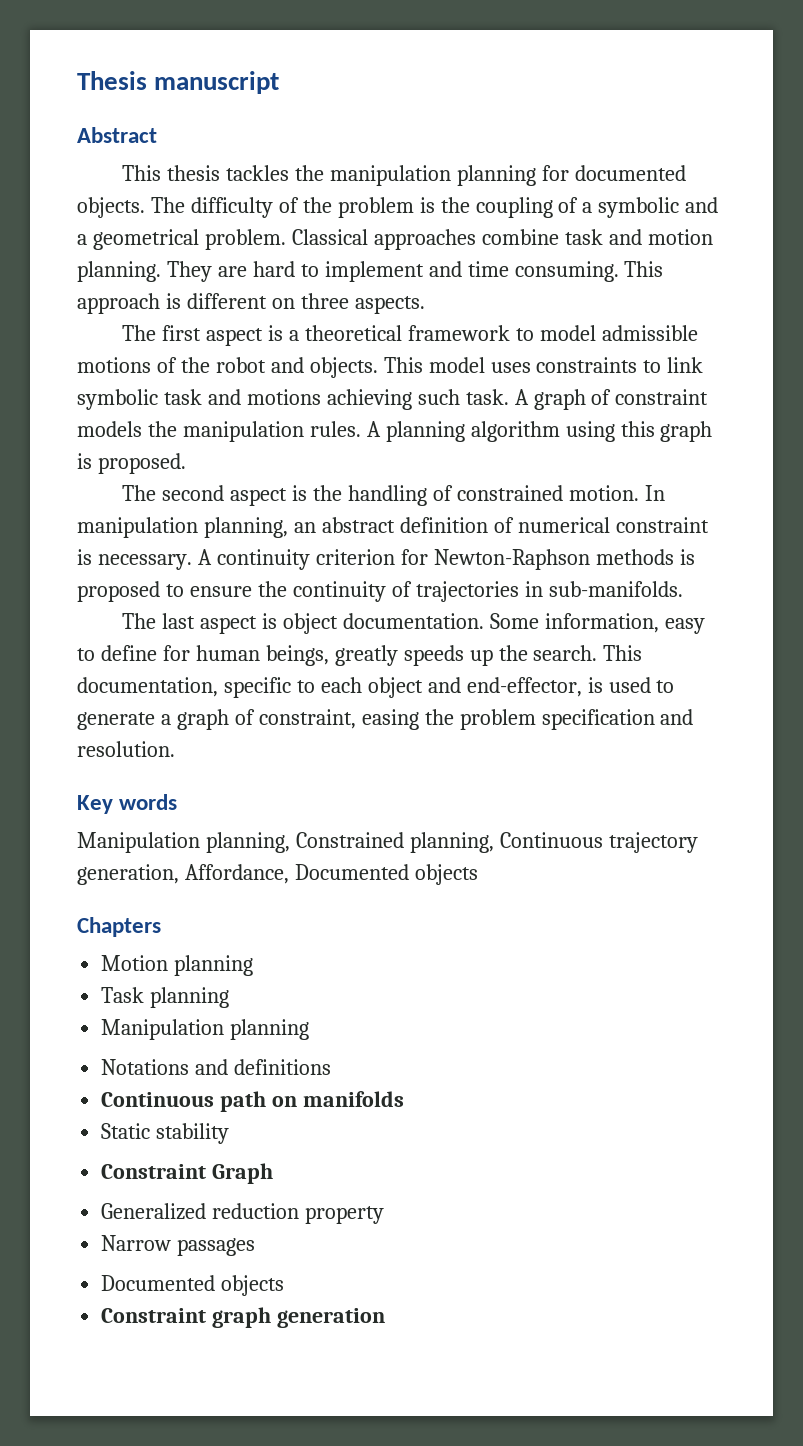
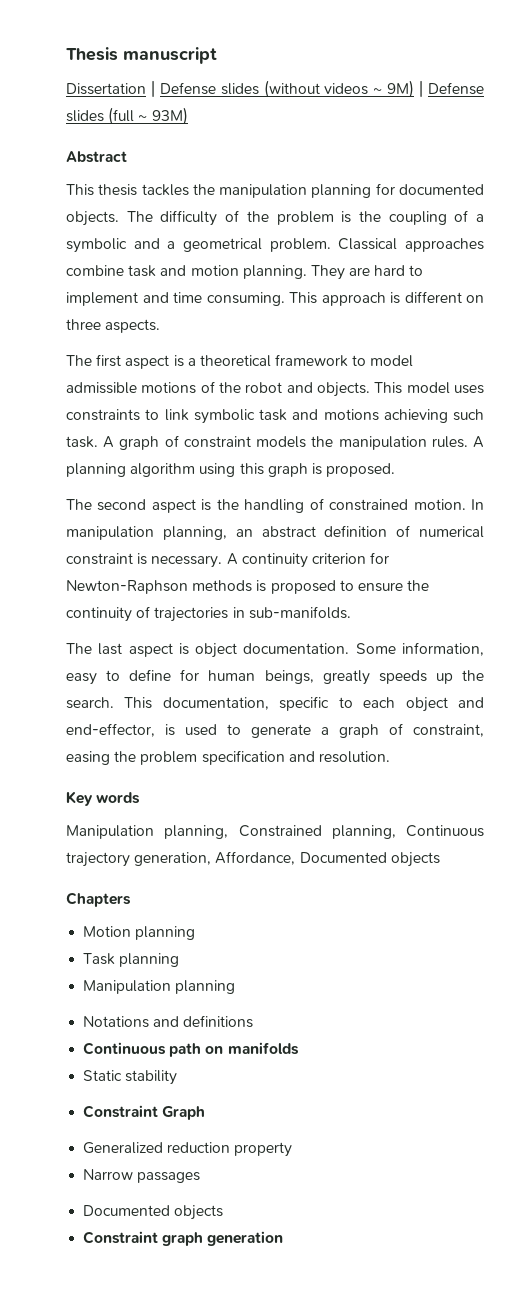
+ Dissertation | Defense slides (without videos ~ 9M) | Defense slides (full ~ 93M)

